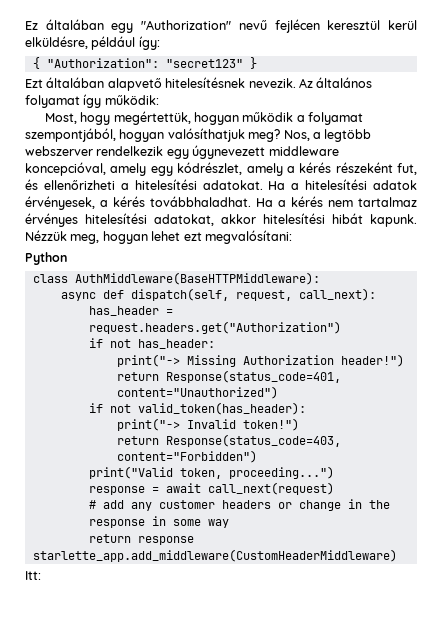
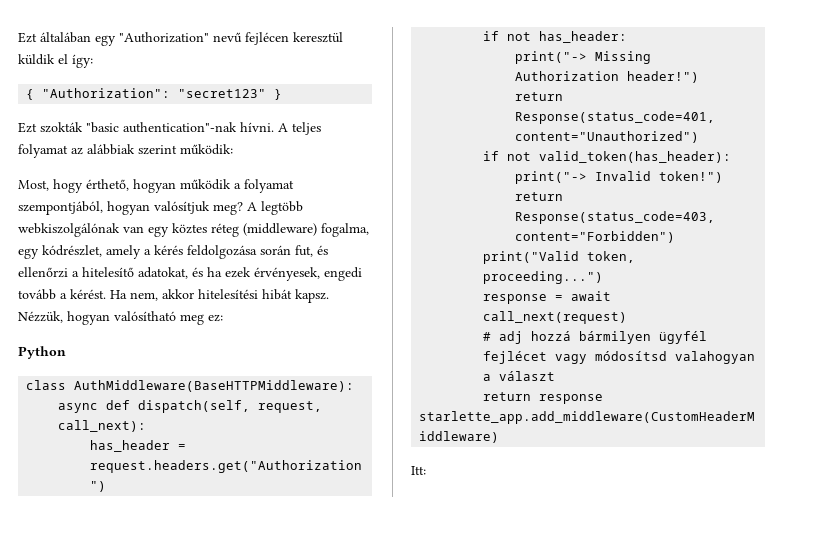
- Ez általában egy "Authorization" nevű fejlécen keresztül kerül elküldésre, például így:
+ Ezt általában egy "Authorization" nevű fejlécen keresztül küldik el így:
- Ezt általában alapvető hitelesítésnek nevezik. Az általános folyamat így működik:
+ Ezt szokták "basic authentication"-nak hívni. A teljes folyamat az alábbiak szerint működik:
- Most, hogy megértettük, hogyan működik a folyamat szempontjából, hogyan valósíthatjuk meg? Nos, a legtöbb webszerver rendelkezik egy úgynevezett middleware koncepcióval, amely egy kódrészlet, amely a kérés részeként fut, és ellenőrizheti a hitelesítési adatokat. Ha a hitelesítési adatok érvényesek, a kérés továbbhaladhat. Ha a kérés nem tartalmaz érvényes hitelesítési adatokat, akkor hitelesítési hibát kapunk. Nézzük meg, hogyan lehet ezt megvalósítani:
+ Most, hogy érthető, hogyan működik a folyamat szempontjából, hogyan valósítjuk meg? A legtöbb webkiszolgálónak van egy köztes réteg (middleware) fogalma, egy kódrészlet, amely a kérés feldolgozása során fut, és ellenőrzi a hitelesítő adatokat, és ha ezek érvényesek, engedi tovább a kérést. Ha nem, akkor hitelesítési hibát kapsz. Nézzük, hogyan valósítható meg ez:
- # add any customer headers or change in the response in some way
+ # adj hozzá bármilyen ügyfél fejlécet vagy módosítsd valahogyan a választ

